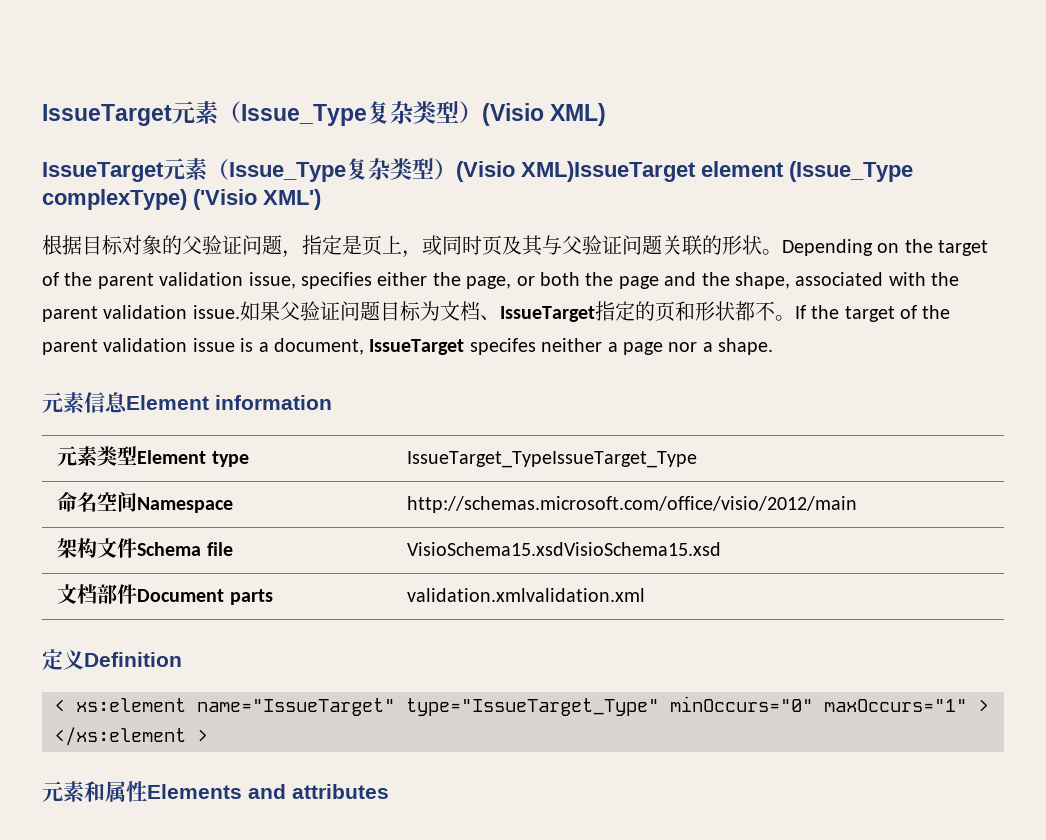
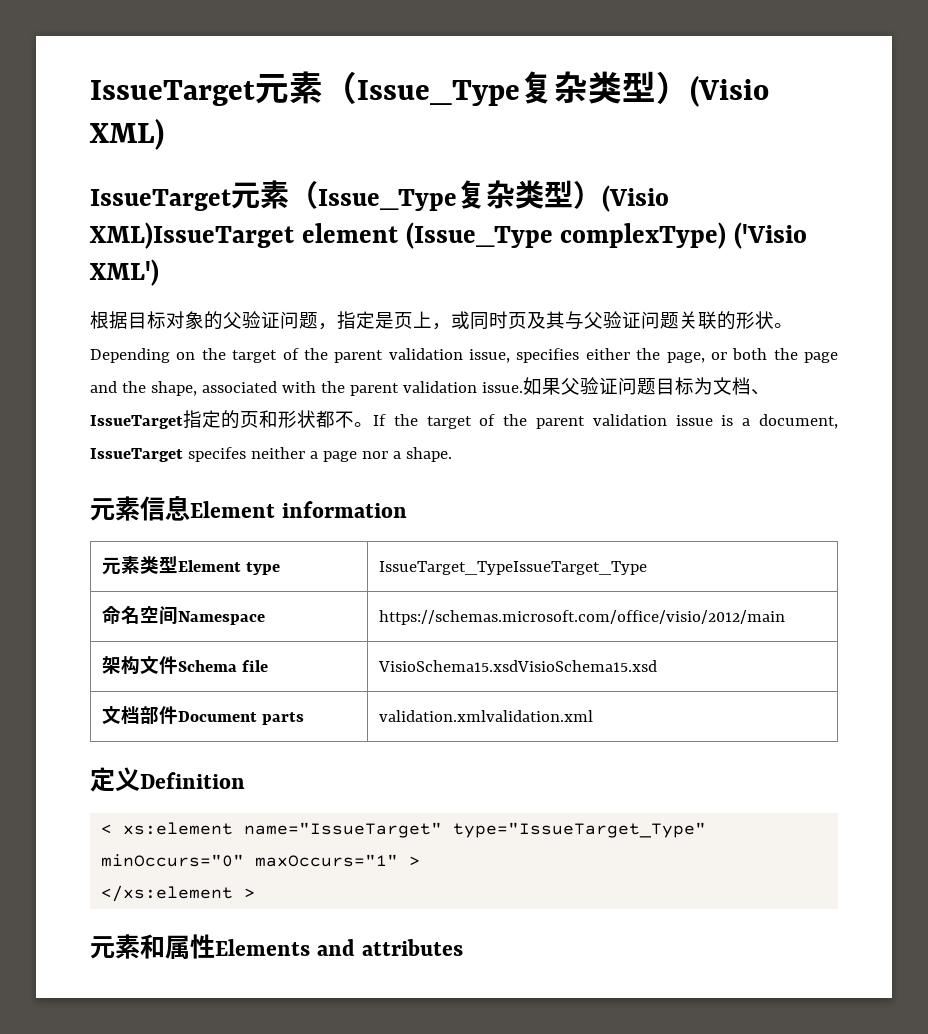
- 命名空间Namespace | http://schemas.microsoft.com/office/visio/2012/main
+ 命名空间Namespace | https://schemas.microsoft.com/office/visio/2012/main

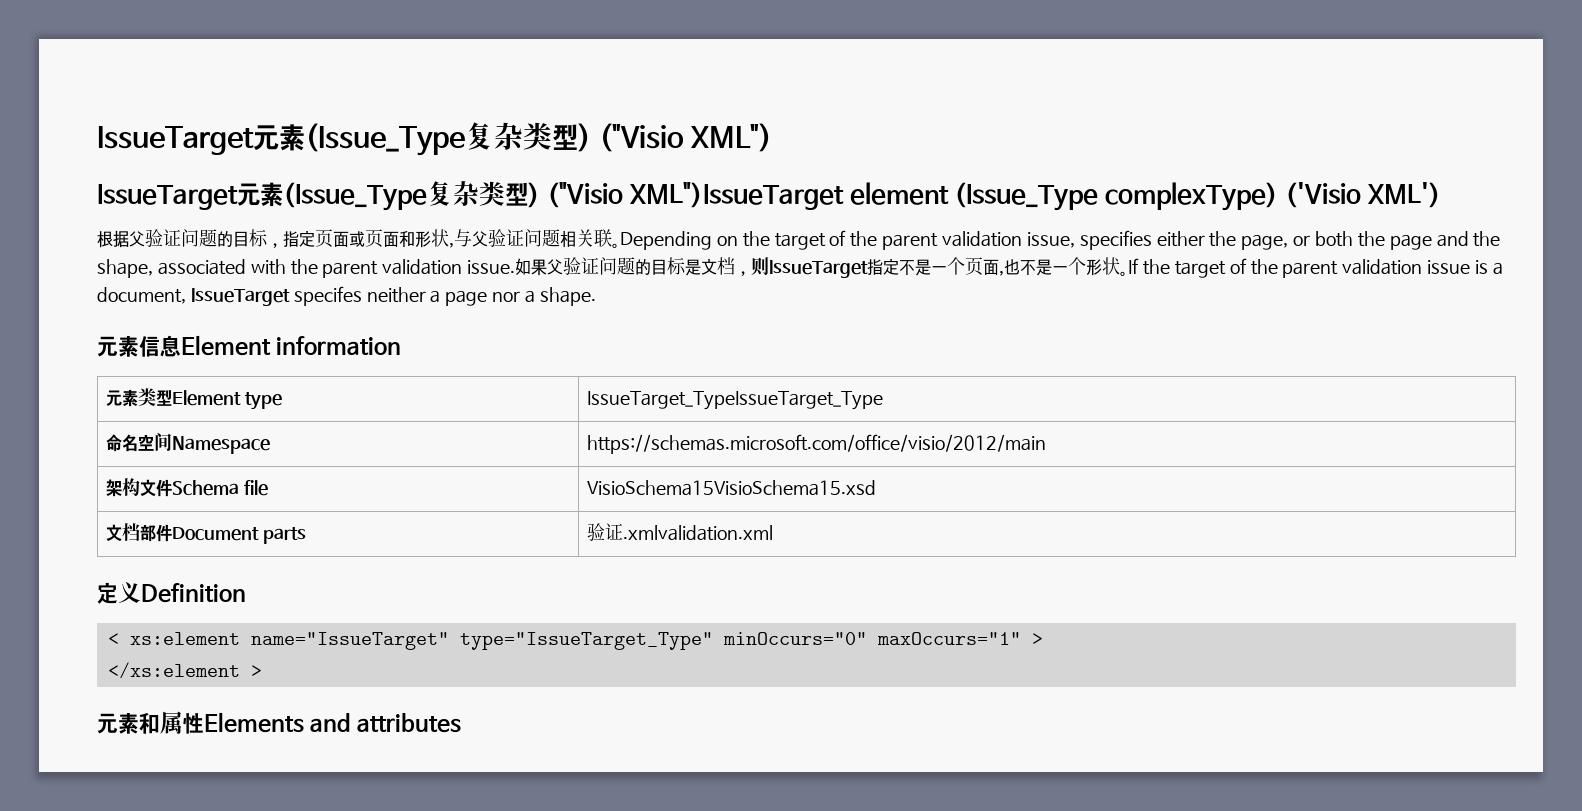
- IssueTarget元素（Issue_Type复杂类型）(Visio XML)
- IssueTarget元素（Issue_Type复杂类型）(Visio XML)IssueTarget element (Issue_Type complexType) ('Visio XML')
+ IssueTarget元素(Issue_Type复杂类型) ("Visio XML")
+ IssueTarget元素(Issue_Type复杂类型) ("Visio XML")IssueTarget element (Issue_Type complexType) ('Visio XML')
- 根据目标对象的父验证问题，指定是页上，或同时页及其与父验证问题关联的形状。
+ 根据父验证问题的目标，指定页面或页面和形状,与父验证问题相关联。
- 如果父验证问题目标为文档、IssueTarget指定的页和形状都不。
+ 如果父验证问题的目标是文档，则IssueTarget指定不是一个页面,也不是一个形状。
- 架构文件Schema file | VisioSchema15.xsdVisioSchema15.xsd
+ 架构文件Schema file | VisioSchema15VisioSchema15.xsd
- 文档部件Document parts | validation.xmlvalidation.xml
+ 文档部件Document parts | 验证.xmlvalidation.xml

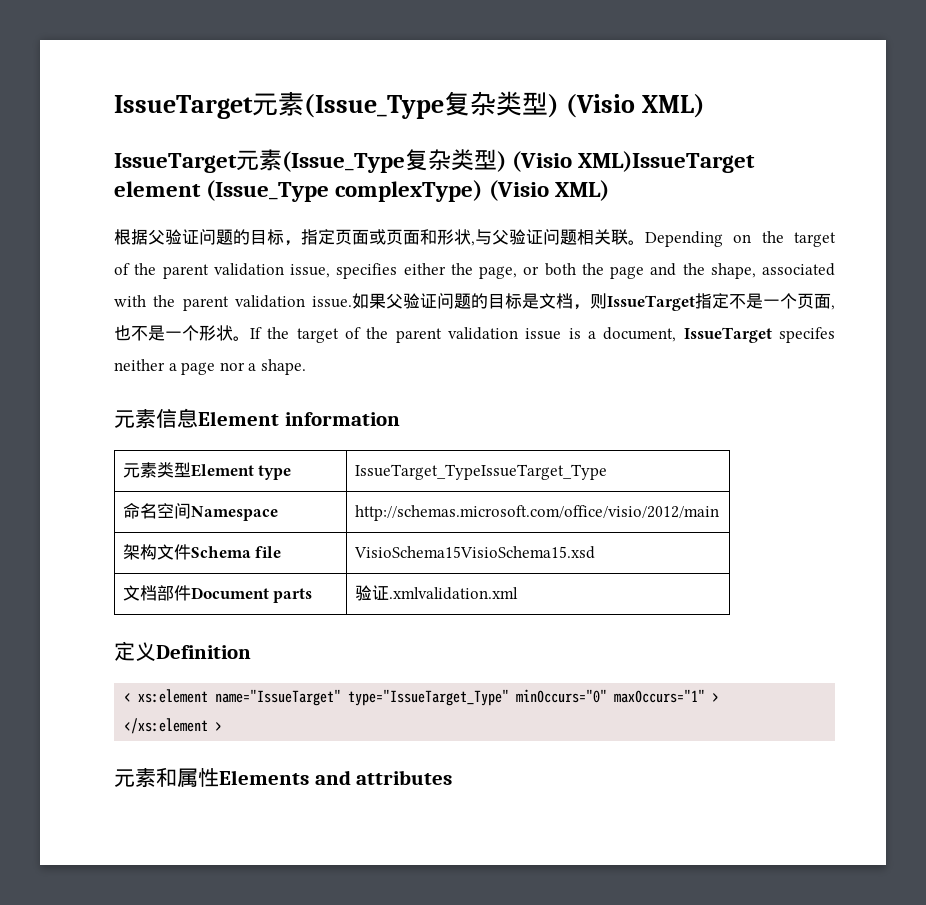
- IssueTarget元素(Issue_Type复杂类型) ("Visio XML")
- IssueTarget元素(Issue_Type复杂类型) ("Visio XML")IssueTarget element (Issue_Type complexType) ('Visio XML')
+ IssueTarget元素(Issue_Type复杂类型) (Visio XML)
+ IssueTarget元素(Issue_Type复杂类型) (Visio XML)IssueTarget element (Issue_Type complexType) (Visio XML)
- 命名空间Namespace | https://schemas.microsoft.com/office/visio/2012/main
+ 命名空间Namespace | http://schemas.microsoft.com/office/visio/2012/main

